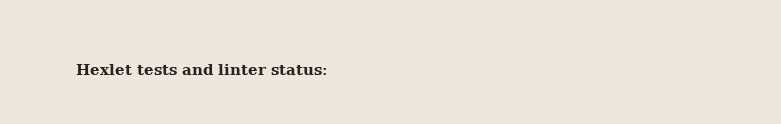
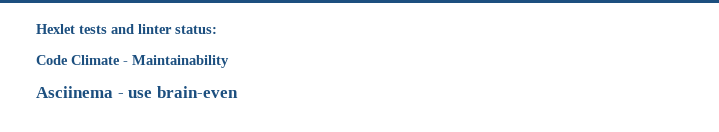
+ Code Climate - Maintainability
+ Asciinema - use brain-even

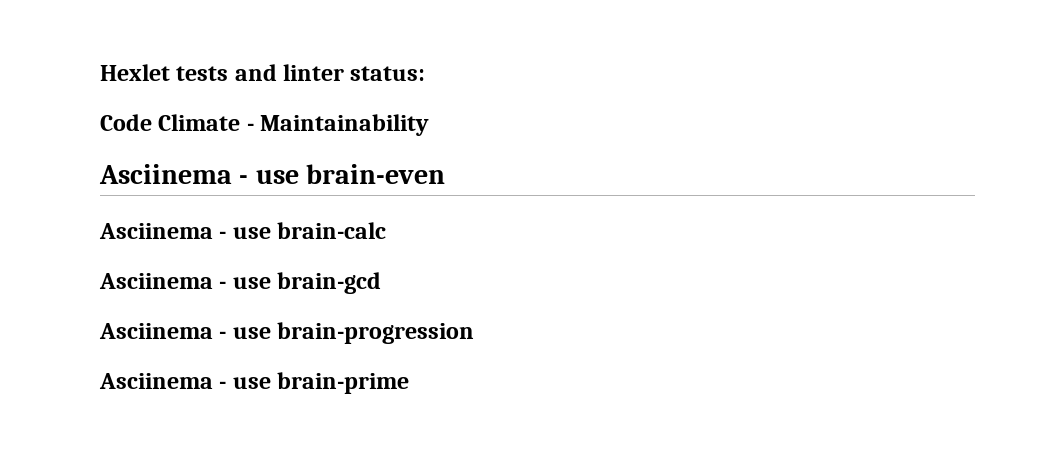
+ Asciinema - use brain-calc
+ Asciinema - use brain-gcd
+ Asciinema - use brain-progression
+ Asciinema - use brain-prime

